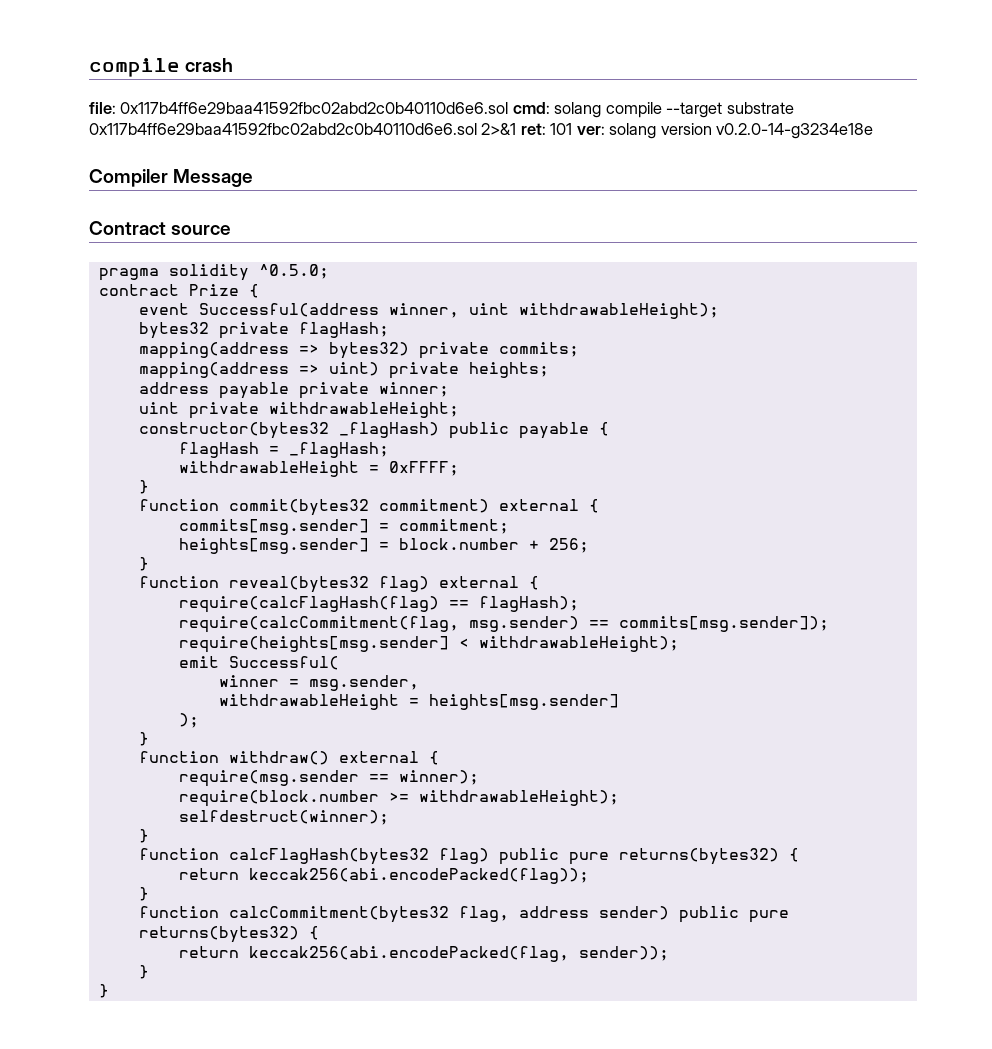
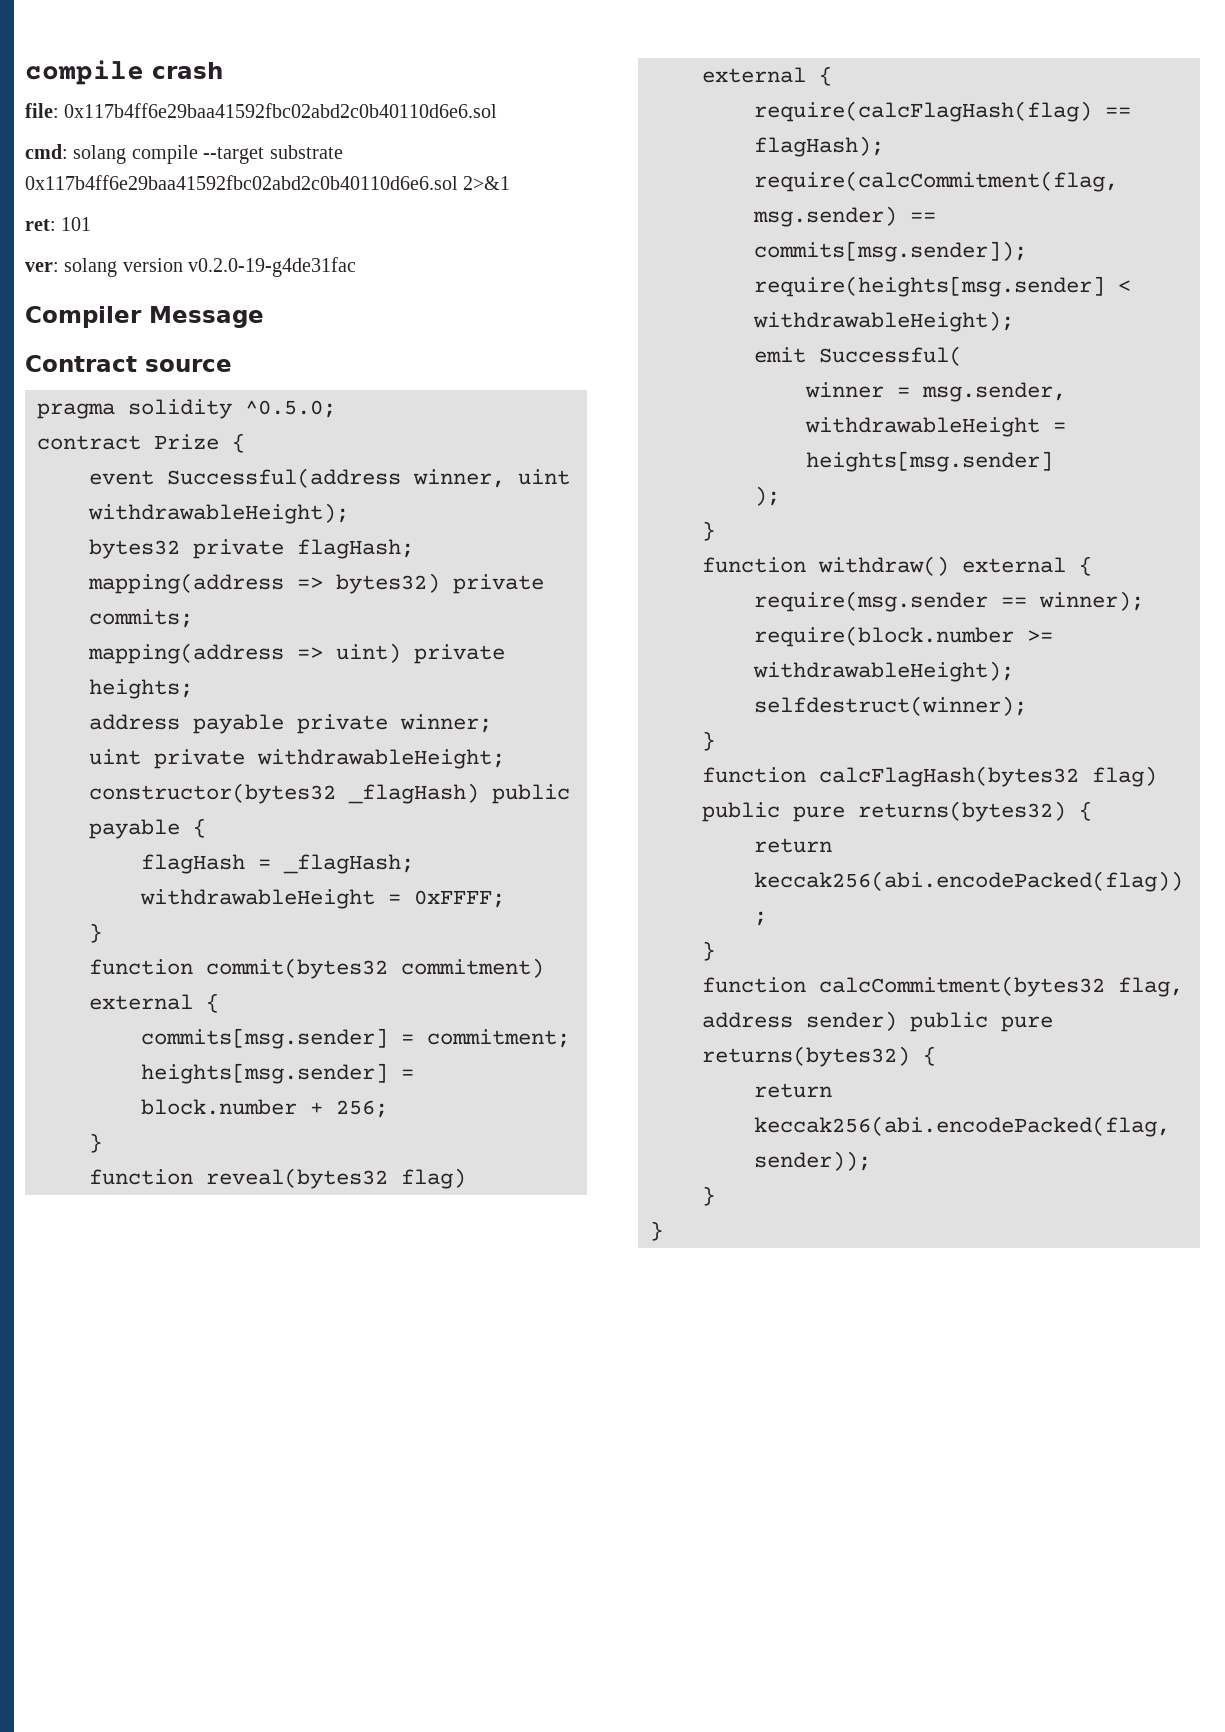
- file: 0x117b4ff6e29baa41592fbc02abd2c0b40110d6e6.sol cmd: solang compile --target substrate 0x117b4ff6e29baa41592fbc02abd2c0b40110d6e6.sol 2>&1 ret: 101 ver: solang version v0.2.0-14-g3234e18e
+ file: 0x117b4ff6e29baa41592fbc02abd2c0b40110d6e6.sol
+ cmd: solang compile --target substrate 0x117b4ff6e29baa41592fbc02abd2c0b40110d6e6.sol 2>&1
+ ret: 101
+ ver: solang version v0.2.0-19-g4de31fac

